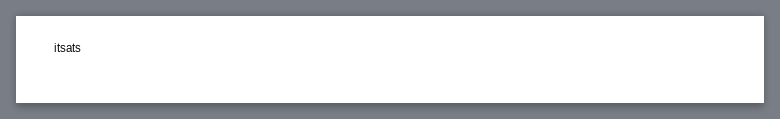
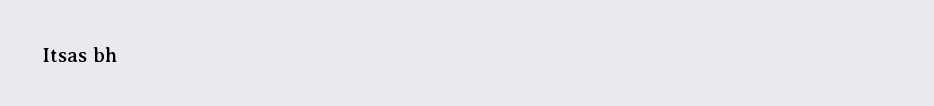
- itsats
+ Itsas bh

